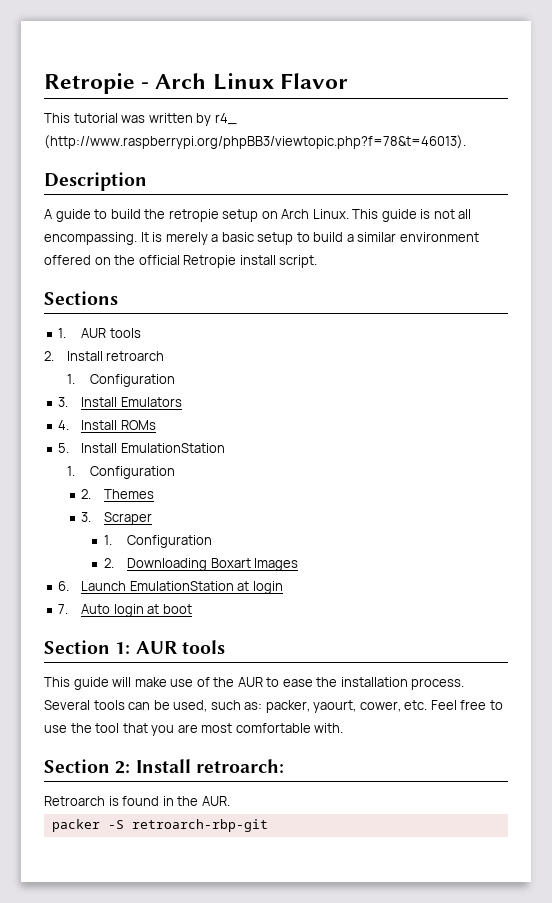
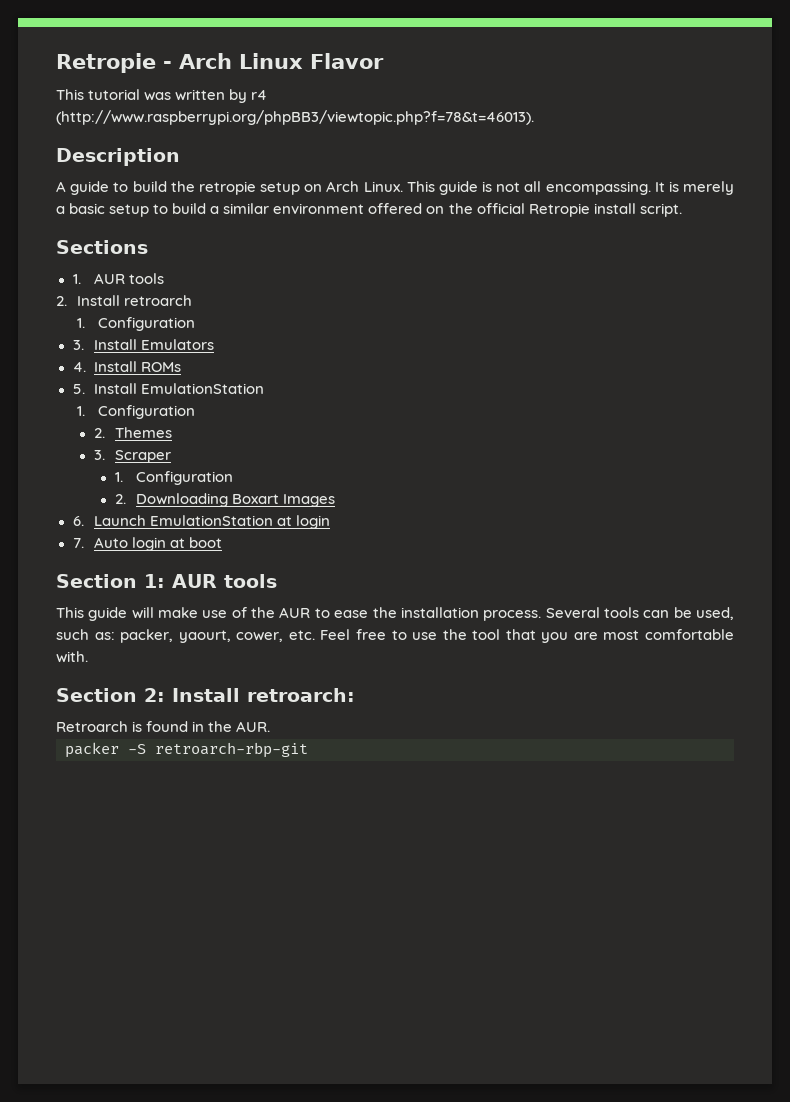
- This tutorial was written by r4_ (http://www.raspberrypi.org/phpBB3/viewtopic.php?f=78&t=46013).
+ This tutorial was written by r4 (http://www.raspberrypi.org/phpBB3/viewtopic.php?f=78&t=46013).

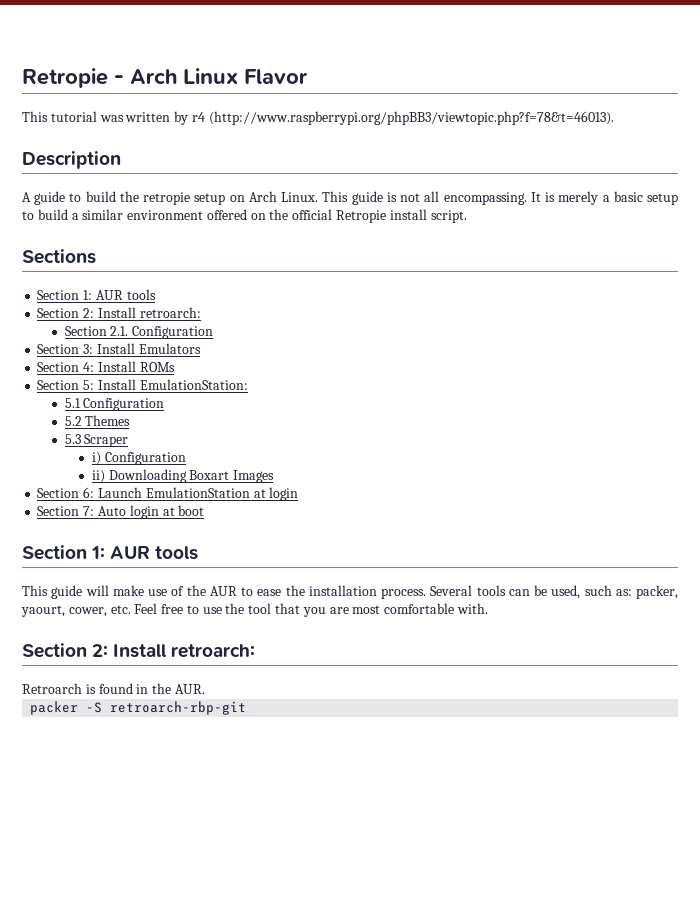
  Sections
- 1. AUR tools
- 2. Install retroarch
- 1. Configuration
- 3. Install Emulators
+ Section 1: AUR tools
+ Section 2: Install retroarch:
+ Section 2.1. Configuration
+ Section 3: Install Emulators
- 4. Install ROMs
+ Section 4: Install ROMs
- 5. Install EmulationStation
- 1. Configuration
- 2. Themes
+ Section 5: Install EmulationStation:
+ 5.1 Configuration
+ 5.2 Themes
- 3. Scraper
- 1. Configuration
- 2. Downloading Boxart Images
+ 5.3 Scraper
+ i) Configuration
+ ii) Downloading Boxart Images
- 6. Launch EmulationStation at login
+ Section 6: Launch EmulationStation at login
- 7. Auto login at boot
+ Section 7: Auto login at boot

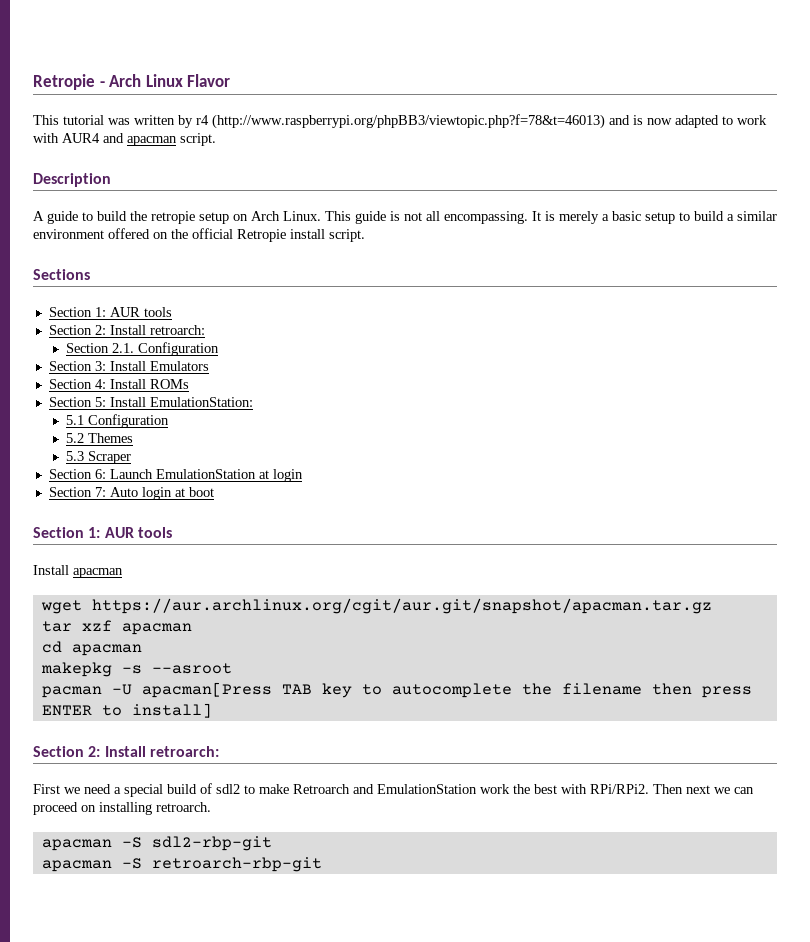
- This tutorial was written by r4 (http://www.raspberrypi.org/phpBB3/viewtopic.php?f=78&t=46013).
+ This tutorial was written by r4 (http://www.raspberrypi.org/phpBB3/viewtopic.php?f=78&t=46013) and is now adapted to work with AUR4 and apacman script.
- i) Configuration
- ii) Downloading Boxart Images
- This guide will make use of the AUR to ease the installation process. Several tools can be used, such as: packer, yaourt, cower, etc. Feel free to use the tool that you are most comfortable with.
+ Install apacman
+ wget https://aur.archlinux.org/cgit/aur.git/snapshot/apacman.tar.gz
+ tar xzf apacman
+ cd apacman
+ makepkg -s --asroot
+ pacman -U apacman[Press TAB key to autocomplete the filename then press ENTER to install]
  Section 2: Install retroarch:
- Retroarch is found in the AUR.
- packer -S retroarch-rbp-git
+ First we need a special build of sdl2 to make Retroarch and EmulationStation work the best with RPi/RPi2. Then next we can proceed on installing retroarch.
+ apacman -S sdl2-rbp-git
+ apacman -S retroarch-rbp-git

